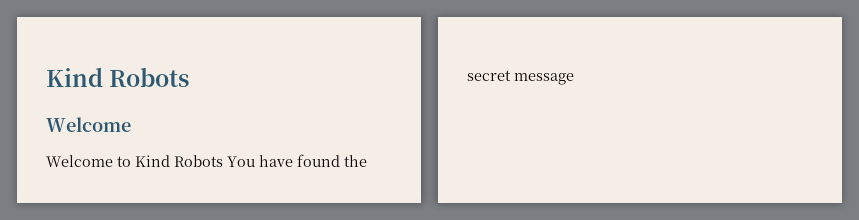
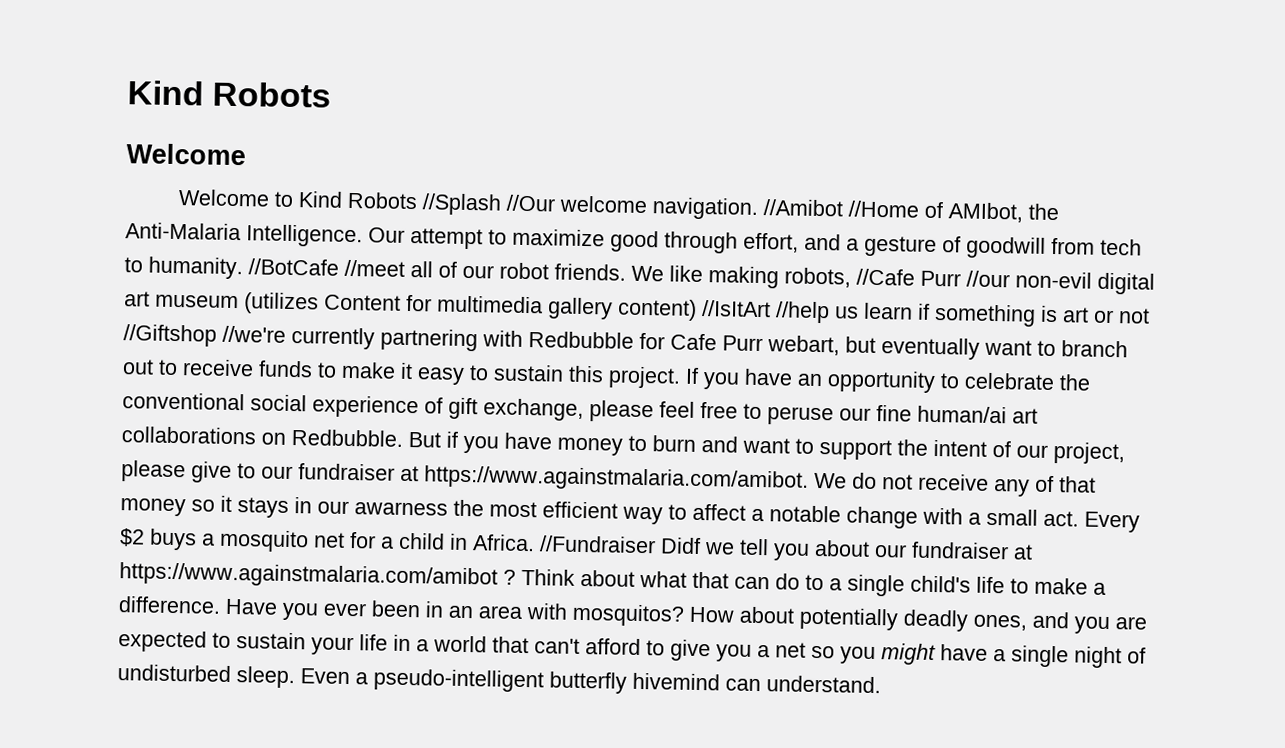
- Welcome to Kind Robots You have found the secret message
+ Welcome to Kind Robots //Splash //Our welcome navigation. //Amibot //Home of AMIbot, the Anti-Malaria Intelligence. Our attempt to maximize good through effort, and a gesture of goodwill from tech to humanity. //BotCafe //meet all of our robot friends. We like making robots, //Cafe Purr //our non-evil digital art museum (utilizes Content for multimedia gallery content) //IsItArt //help us learn if something is art or not //Giftshop //we're currently partnering with Redbubble for Cafe Purr webart, but eventually want to branch out to receive funds to make it easy to sustain this project. If you have an opportunity to celebrate the conventional social experience of gift exchange, please feel free to peruse our fine human/ai art collaborations on Redbubble. But if you have money to burn and want to support the intent of our project, please give to our fundraiser at https://www.againstmalaria.com/amibot. We do not receive any of that money so it stays in our awarness the most efficient way to affect a notable change with a small act. Every $2 buys a mosquito net for a child in Africa. //Fundraiser Didf we tell you about our fundraiser at https://www.againstmalaria.com/amibot ? Think about what that can do to a single child's life to make a difference. Have you ever been in an area with mosquitos? How about potentially deadly ones, and you are expected to sustain your life in a world that can't afford to give you a net so you might have a single night of undisturbed sleep. Even a pseudo-intelligent butterfly hivemind can understand.

